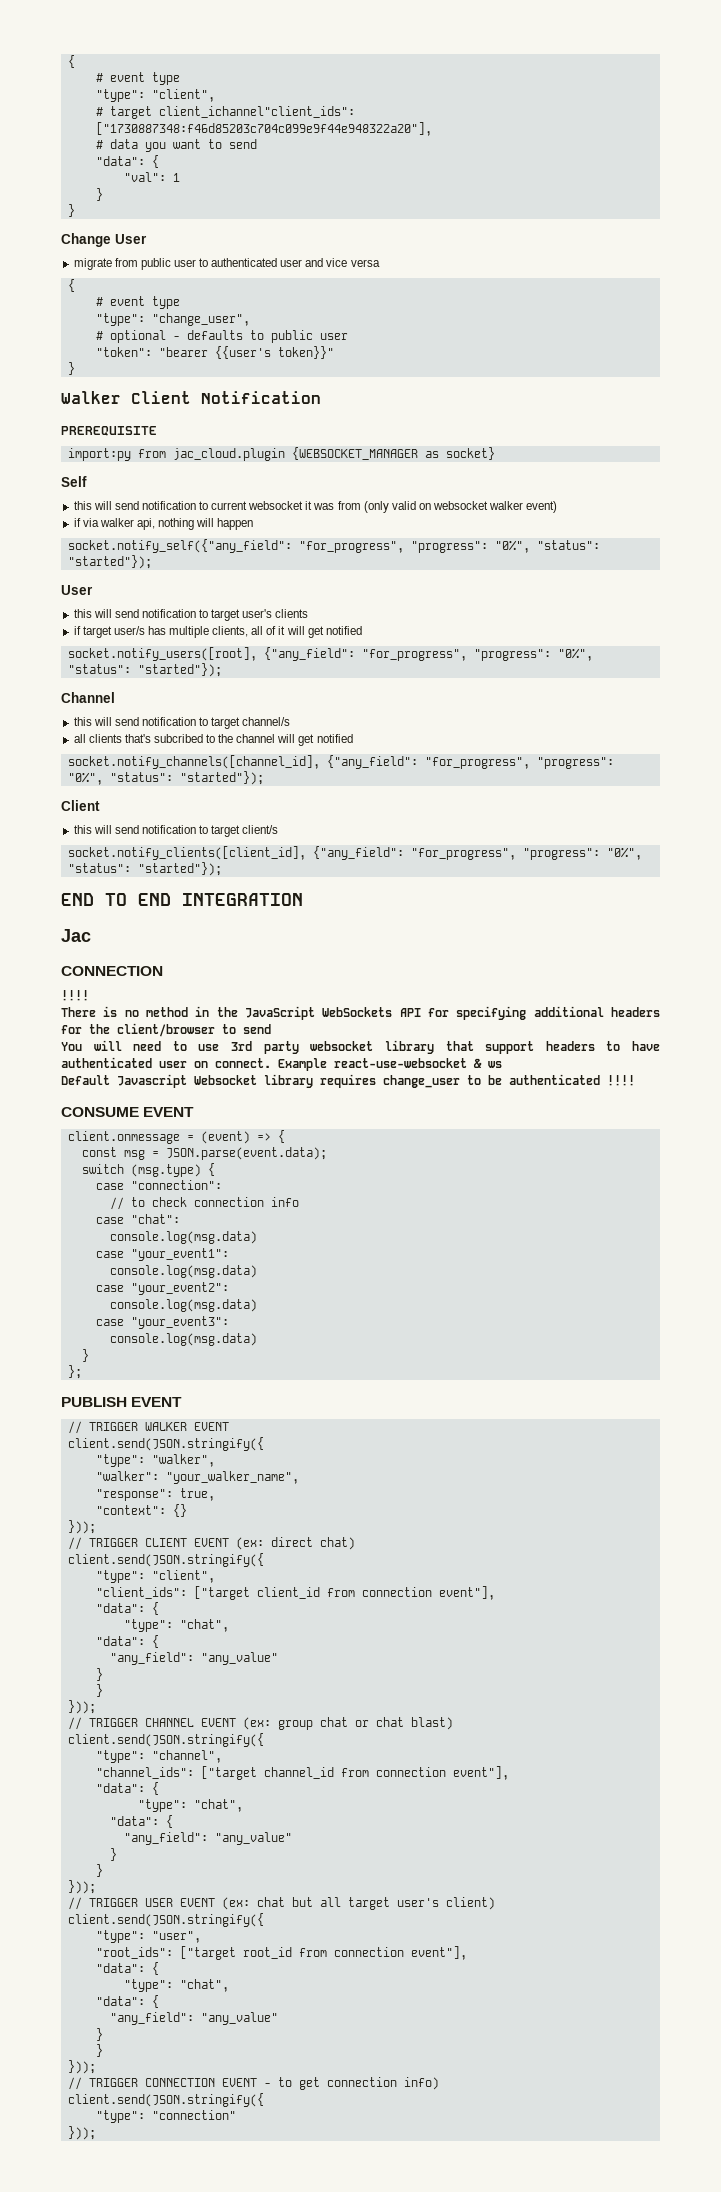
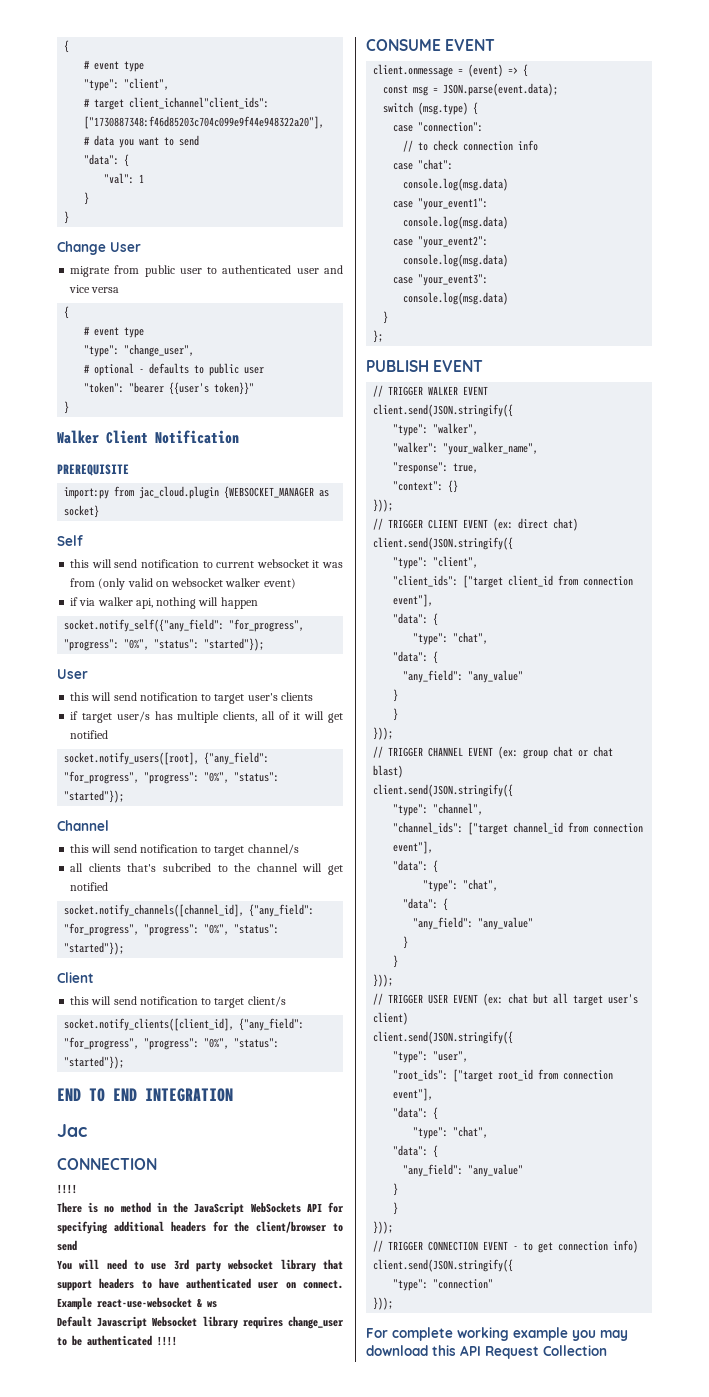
+ For complete working example you may download this API Request Collection

